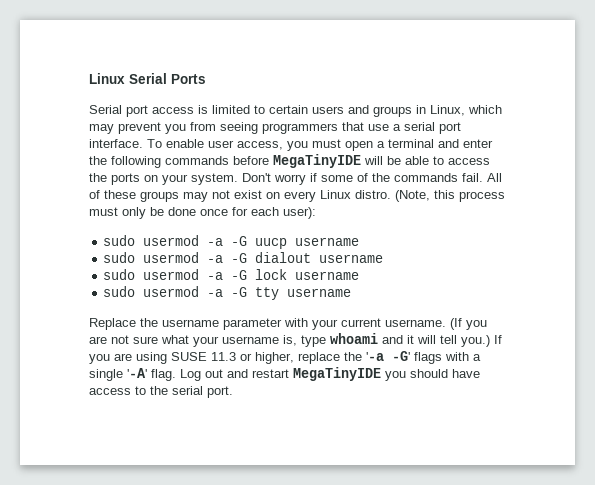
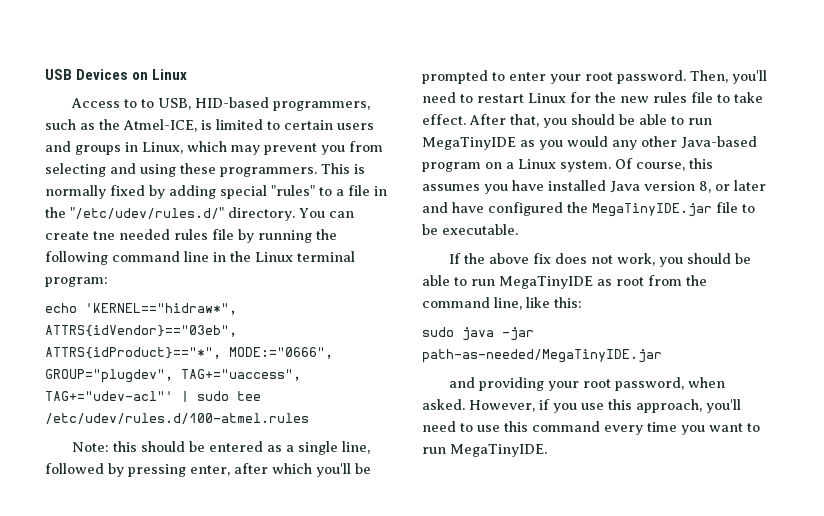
- Linux Serial Ports
- Serial port access is limited to certain users and groups in Linux, which may prevent you from seeing programmers that use a serial port interface. To enable user access, you must open a terminal and enter the following commands before MegaTinyIDE will be able to access the ports on your system. Don't worry if some of the commands fail. All of these groups may not exist on every Linux distro. (Note, this process must only be done once for each user):
- sudo usermod -a -G uucp username
- sudo usermod -a -G dialout username
- sudo usermod -a -G lock username
- sudo usermod -a -G tty username
- Replace the username parameter with your current username. (If you are not sure what your username is, type whoami and it will tell you.) If you are using SUSE 11.3 or higher, replace the '-a -G' flags with a single '-A' flag. Log out and restart MegaTinyIDE you should have access to the serial port.
+ USB Devices on Linux
+ Access to to USB, HID-based programmers, such as the Atmel-ICE, is limited to certain users and groups in Linux, which may prevent you from selecting and using these programmers. This is normally fixed by adding special "rules" to a file in the "/etc/udev/rules.d/" directory. You can create tne needed rules file by running the following command line in the Linux terminal program:
+ echo 'KERNEL=="hidraw*", ATTRS{idVendor}=="03eb", ATTRS{idProduct}=="*", MODE:="0666", GROUP="plugdev", TAG+="uaccess", TAG+="udev-acl"' | sudo tee /etc/udev/rules.d/100-atmel.rules
+ Note: this should be entered as a single line, followed by pressing enter, after which you'll be prompted to enter your root password. Then, you'll need to restart Linux for the new rules file to take effect. After that, you should be able to run MegaTinyIDE as you would any other Java-based program on a Linux system. Of course, this assumes you have installed Java version 8, or later and have configured the MegaTinyIDE.jar file to be executable.
+ If the above fix does not work, you should be able to run MegaTinyIDE as root from the command line, like this:
+ sudo java -jar path-as-needed/MegaTinyIDE.jar
+ and providing your root password, when asked. However, if you use this approach, you'll need to use this command every time you want to run MegaTinyIDE.

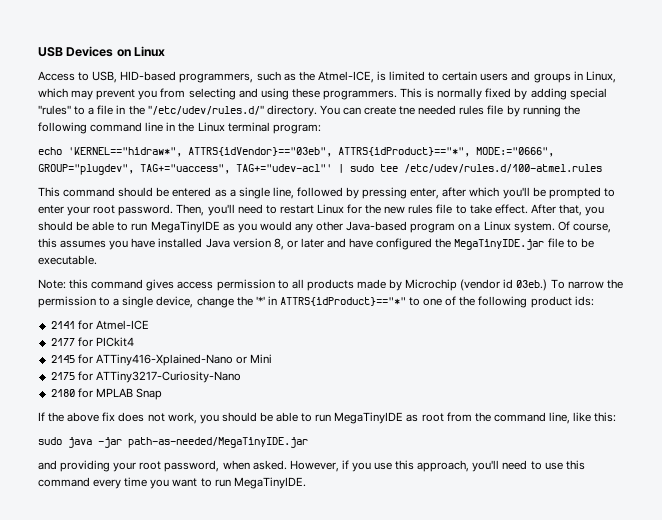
- Access to to USB, HID-based programmers, such as the Atmel-ICE, is limited to certain users and groups in Linux, which may prevent you from selecting and using these programmers.
+ Access to USB, HID-based programmers, such as the Atmel-ICE, is limited to certain users and groups in Linux, which may prevent you from selecting and using these programmers.
- Note: this should be entered as a single line, followed by pressing enter, after which you'll be prompted to enter your root password.
+ This command should be entered as a single line, followed by pressing enter, after which you'll be prompted to enter your root password.
+ Note: this command gives access permission to all products made by Microchip (vendor id 03eb.) To narrow the permission to a single device, change the '*' in ATTRS{idProduct}=="*" to one of the following product ids:
+ 2141 for Atmel-ICE
+ 2177 for PICkit4
+ 2145 for ATTiny416-Xplained-Nano or Mini
+ 2175 for ATTiny3217-Curiosity-Nano
+ 2180 for MPLAB Snap

